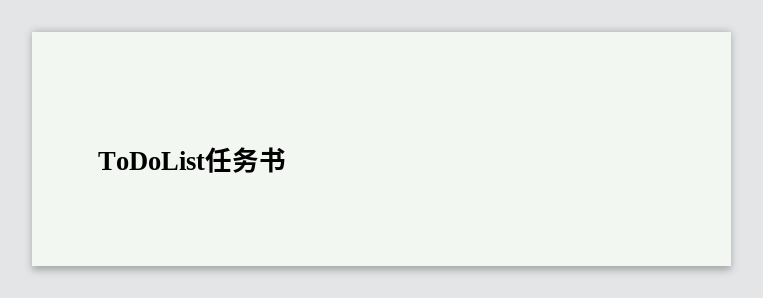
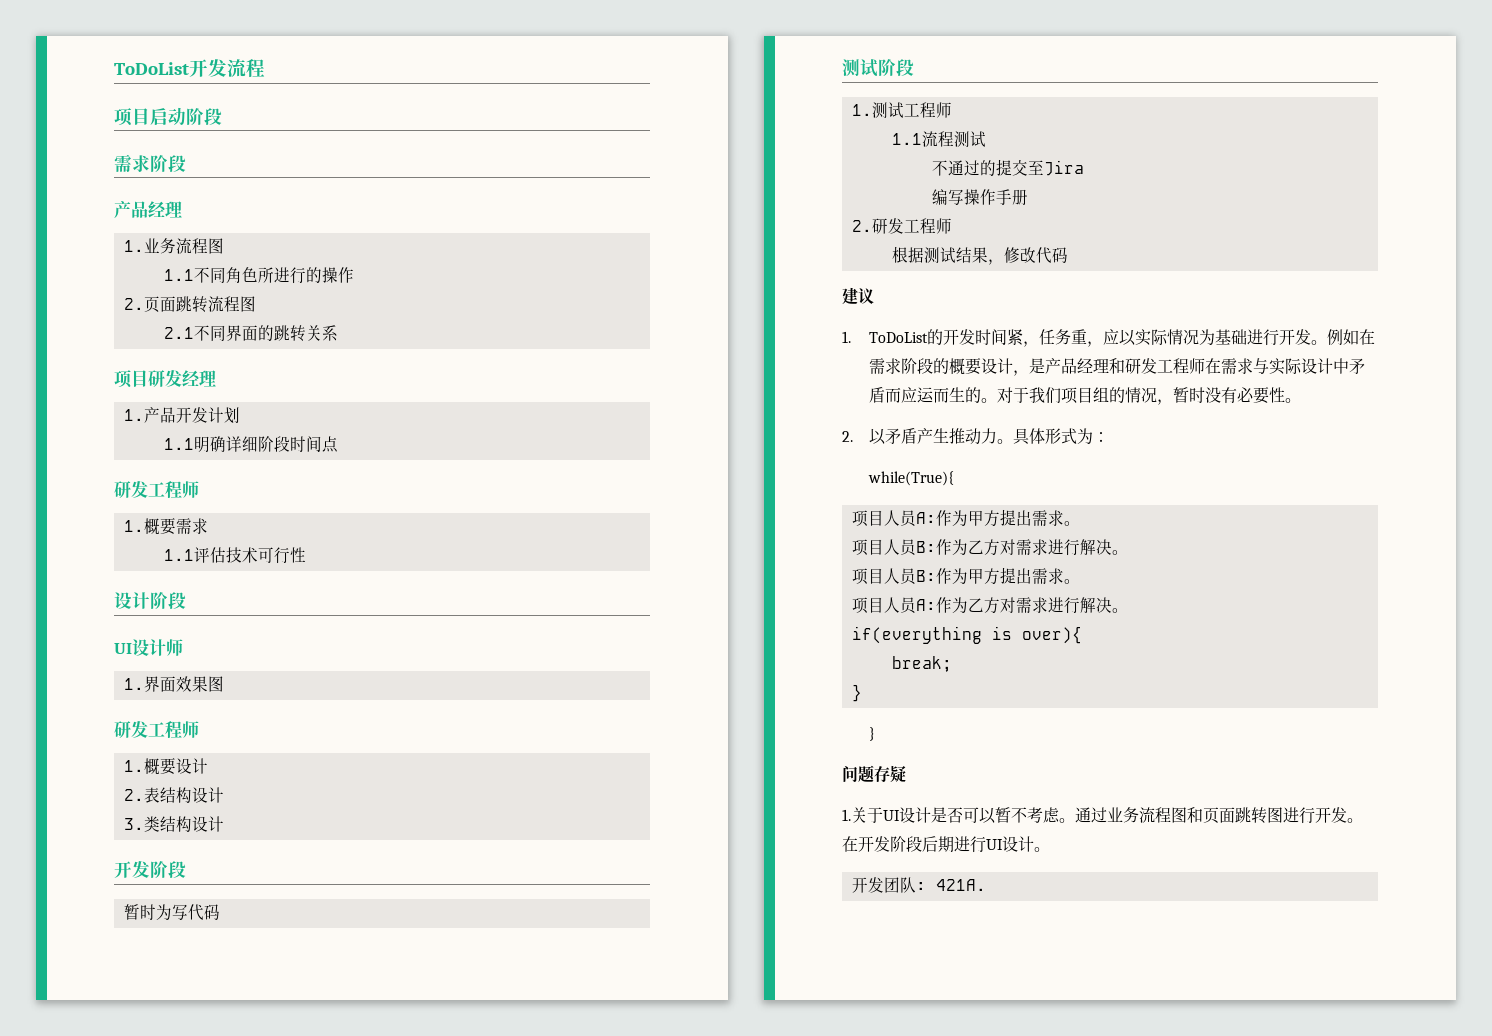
- ToDoList任务书
+ ToDoList开发流程
+ 项目启动阶段
+ 需求阶段
+ 产品经理
+ 1.业务流程图
+ 1.1不同角色所进行的操作
+ 2.页面跳转流程图
+ 2.1不同界面的跳转关系
+ 项目研发经理
+ 1.产品开发计划
+ 1.1明确详细阶段时间点
+ 研发工程师
+ 1.概要需求
+ 1.1评估技术可行性
+ 设计阶段
+ UI设计师
+ 1.界面效果图
+ 研发工程师
+ 1.概要设计
+ 2.表结构设计
+ 3.类结构设计
+ 开发阶段
+ 暂时为写代码
+ 测试阶段
+ 1.测试工程师
+ 1.1流程测试
+ 不通过的提交至Jira
+ 编写操作手册
+ 2.研发工程师
+ 根据测试结果，修改代码
+ 建议
+ 1. ToDoList的开发时间紧，任务重，应以实际情况为基础进行开发。例如在需求阶段的概要设计，是产品经理和研发工程师在需求与实际设计中矛盾而应运而生的。对于我们项目组的情况，暂时没有必要性。
+ 2.以矛盾产生推动力。具体形式为：
+ while(True){
+ 项目人员A:作为甲方提出需求。
+ 项目人员B:作为乙方对需求进行解决。
+ 项目人员B:作为甲方提出需求。
+ 项目人员A:作为乙方对需求进行解决。
+ if(everything is over){
+ break;
+ }
+ }
+ 问题存疑
+ 1.关于UI设计是否可以暂不考虑。通过业务流程图和页面跳转图进行开发。在开发阶段后期进行UI设计。
+ 开发团队: 421A.

